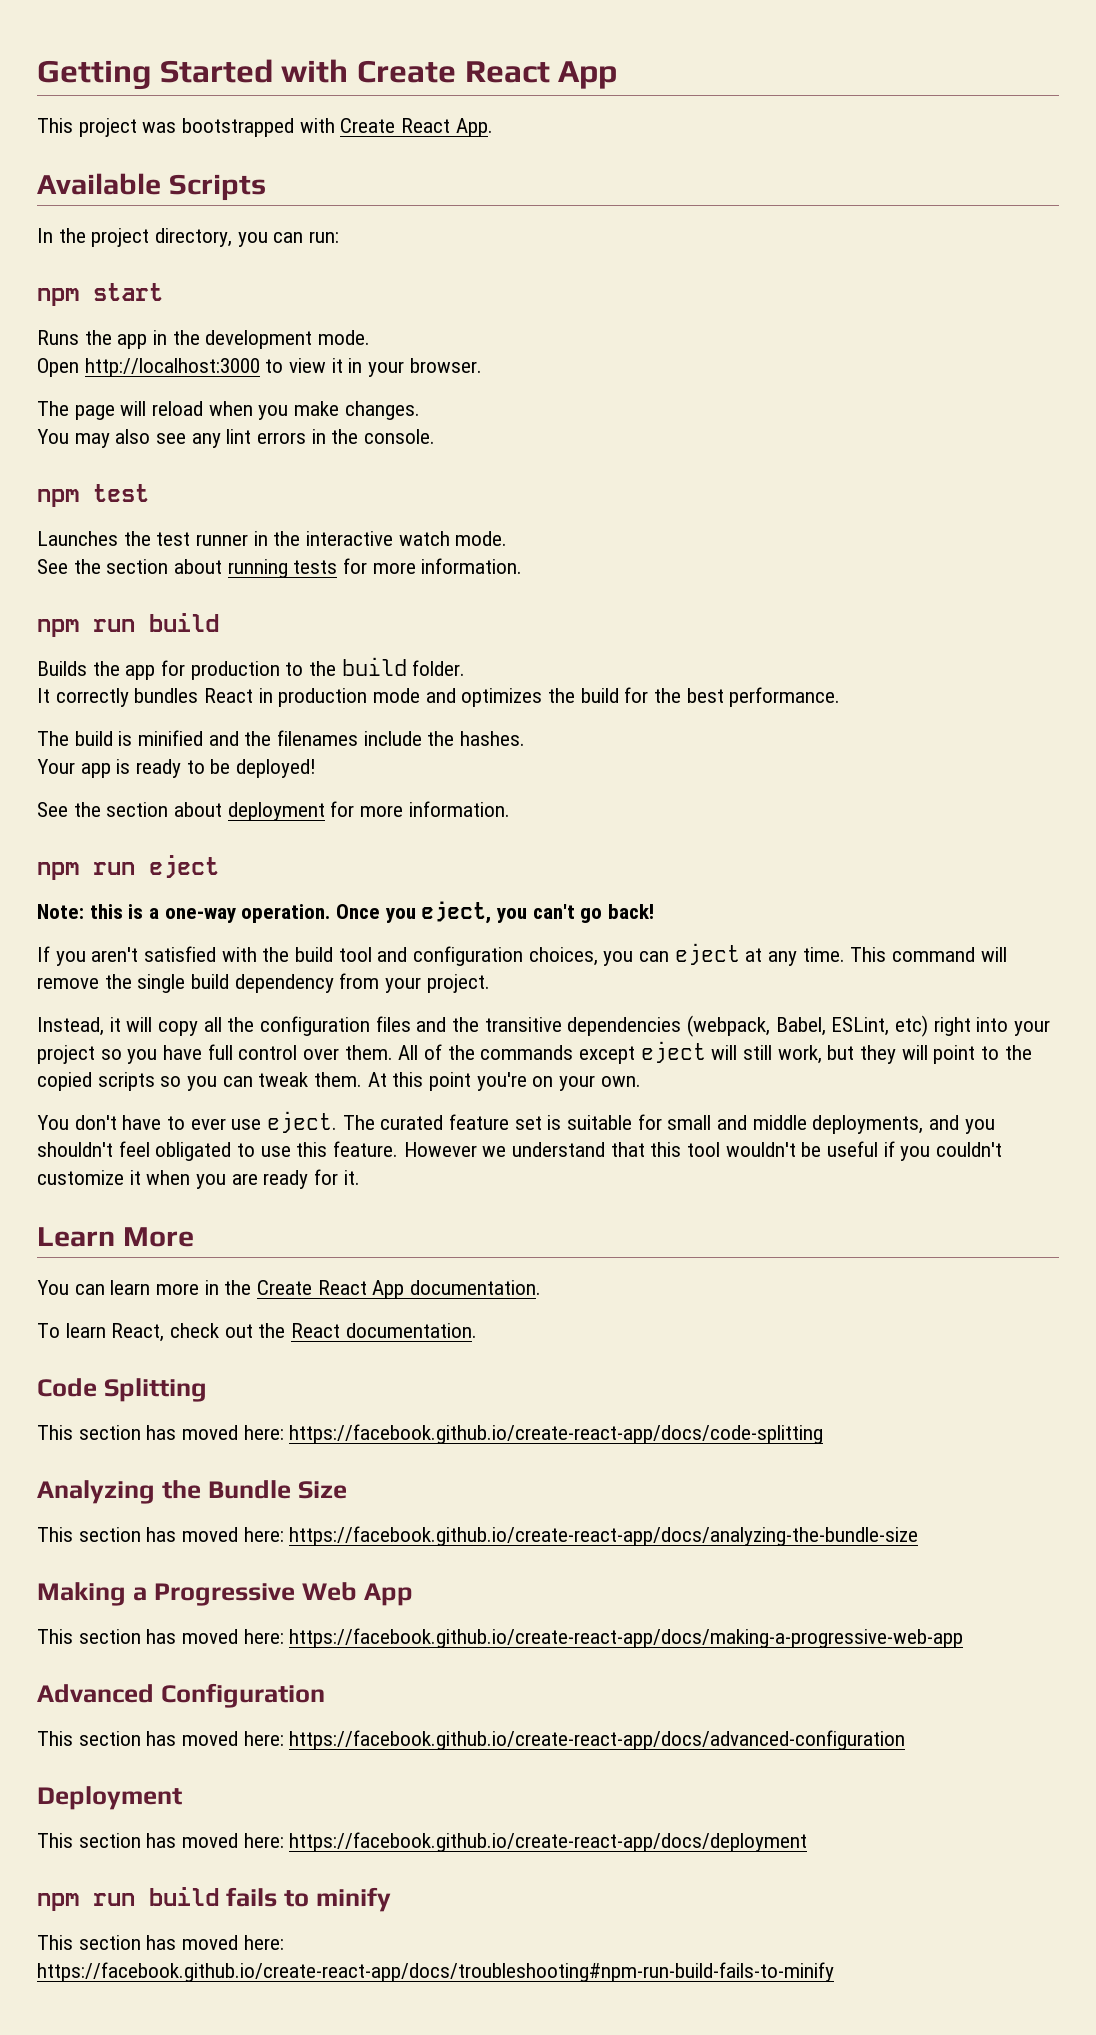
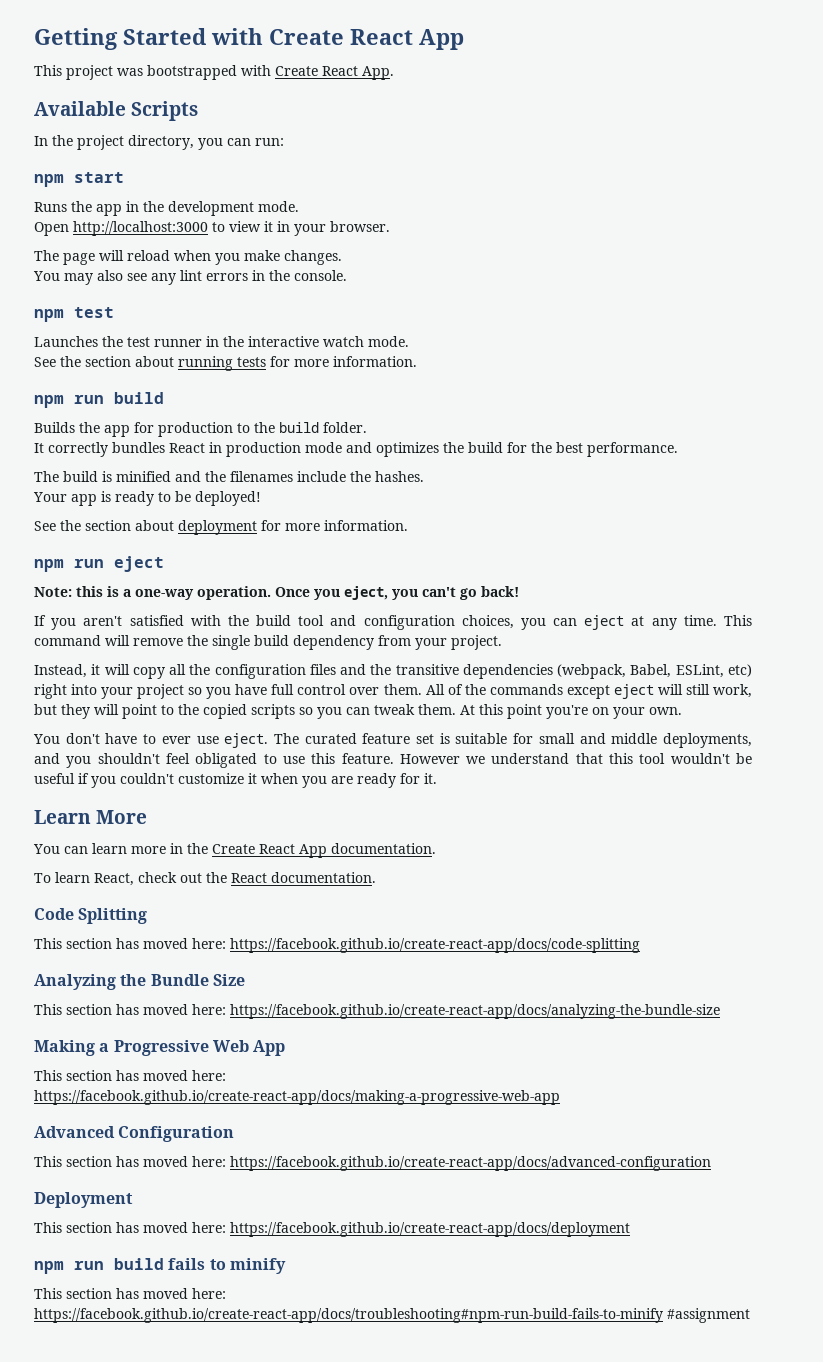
- This section has moved here: https://facebook.github.io/create-react-app/docs/troubleshooting#npm-run-build-fails-to-minify
+ This section has moved here: https://facebook.github.io/create-react-app/docs/troubleshooting#npm-run-build-fails-to-minify #assignment

